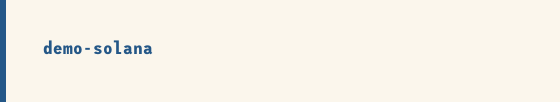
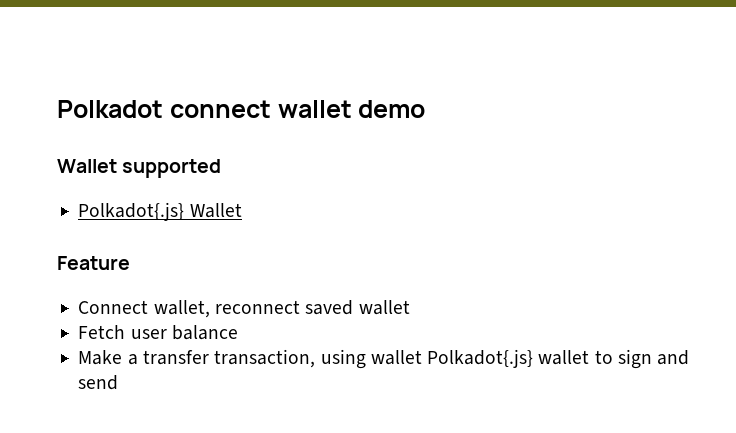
- demo-solana
+ Polkadot connect wallet demo
+ Wallet supported
+ Polkadot{.js} Wallet
+ Feature
+ Connect wallet, reconnect saved wallet
+ Fetch user balance
+ Make a transfer transaction, using wallet Polkadot{.js} wallet to sign and send

